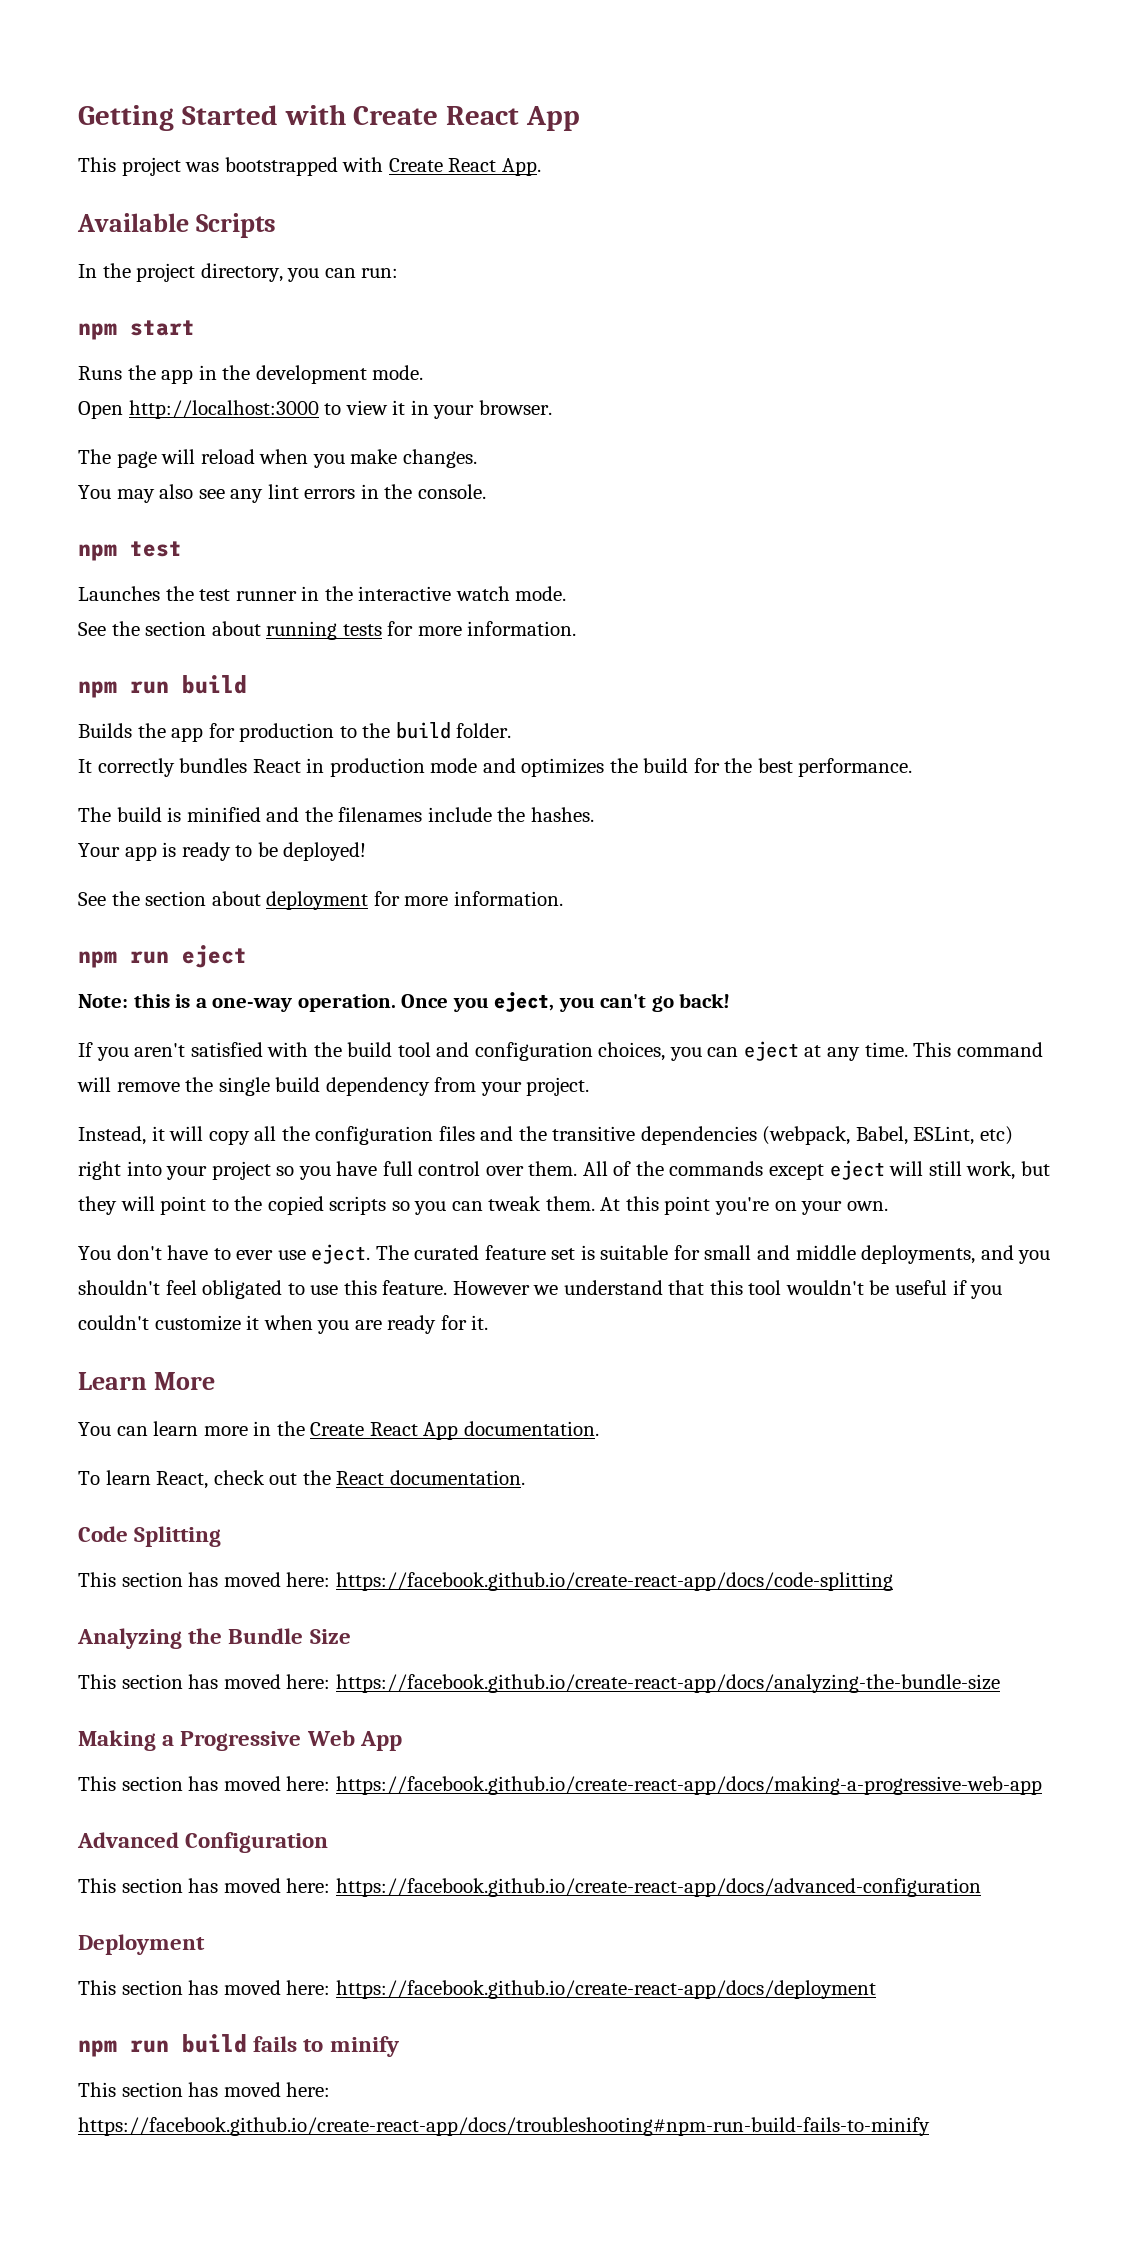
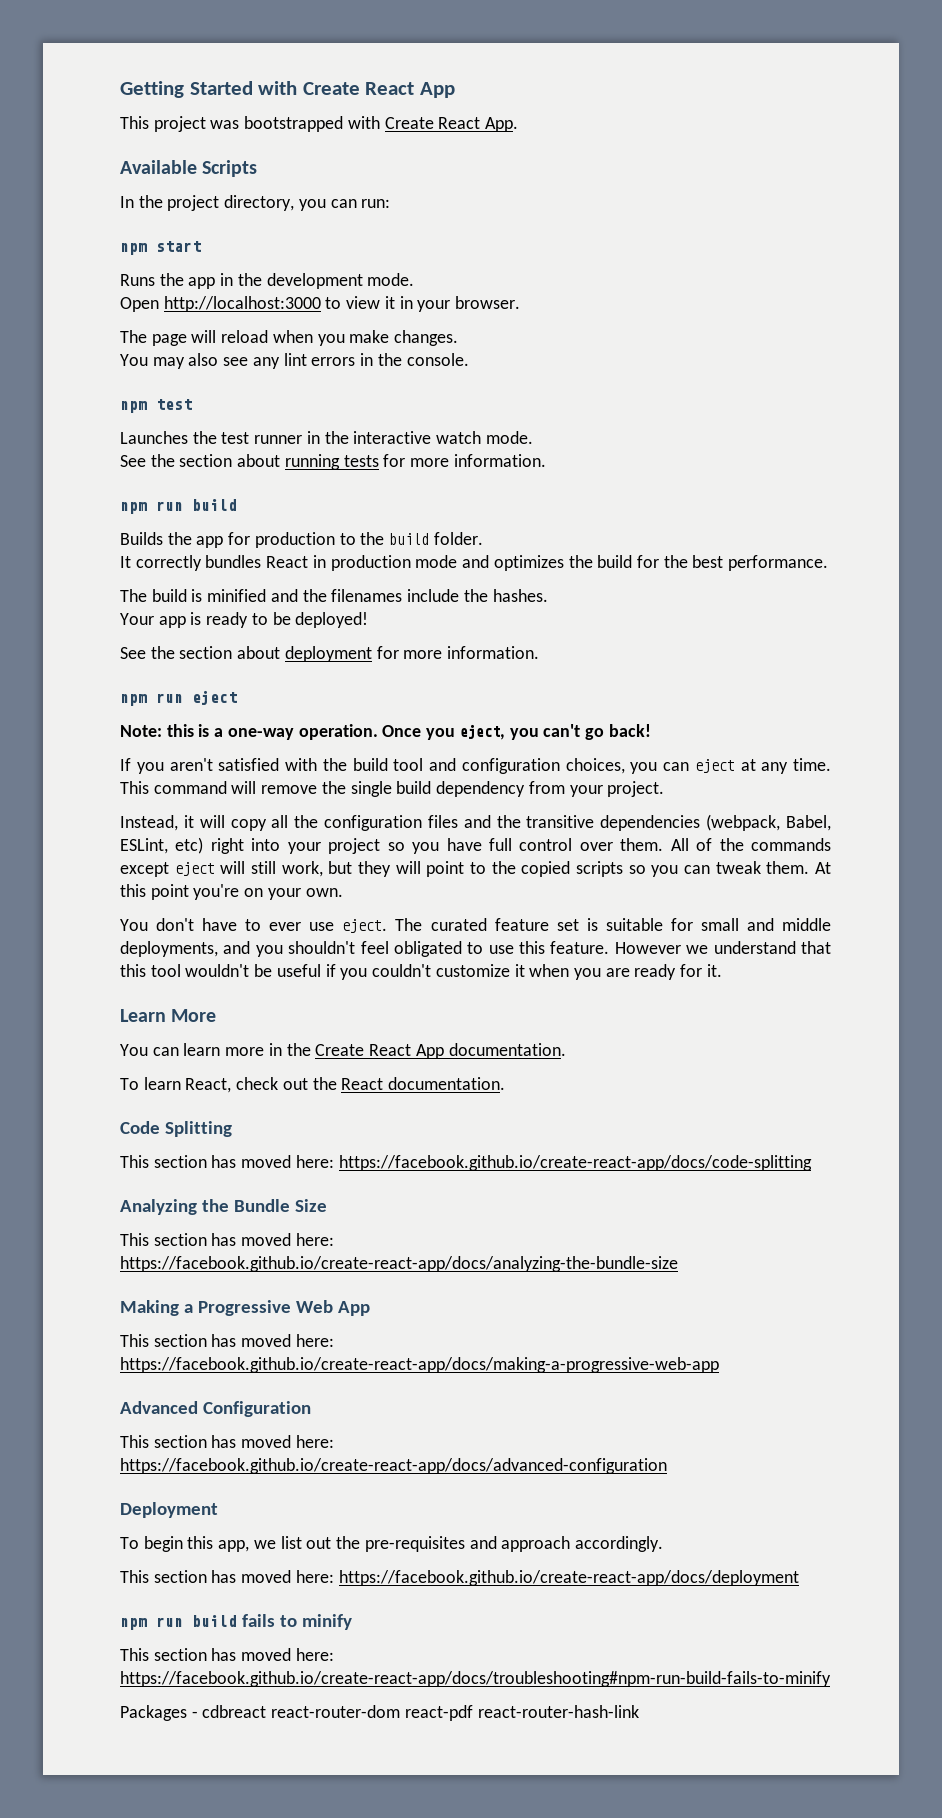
+ To begin this app, we list out the pre-requisites and approach accordingly.
+ Packages - cdbreact react-router-dom react-pdf react-router-hash-link

